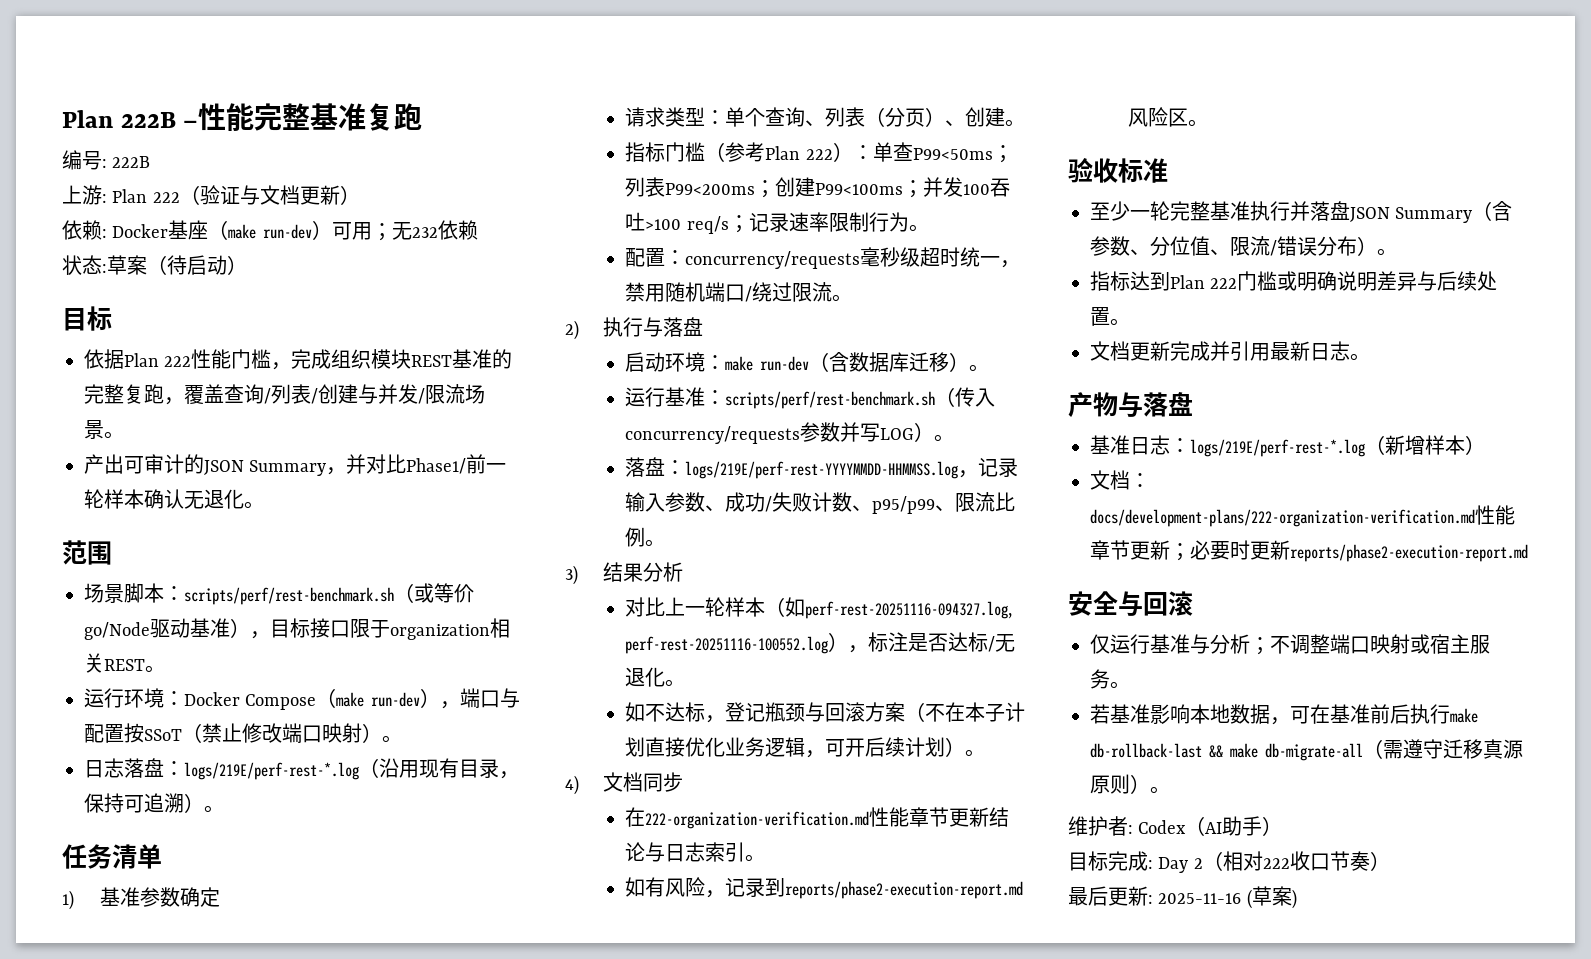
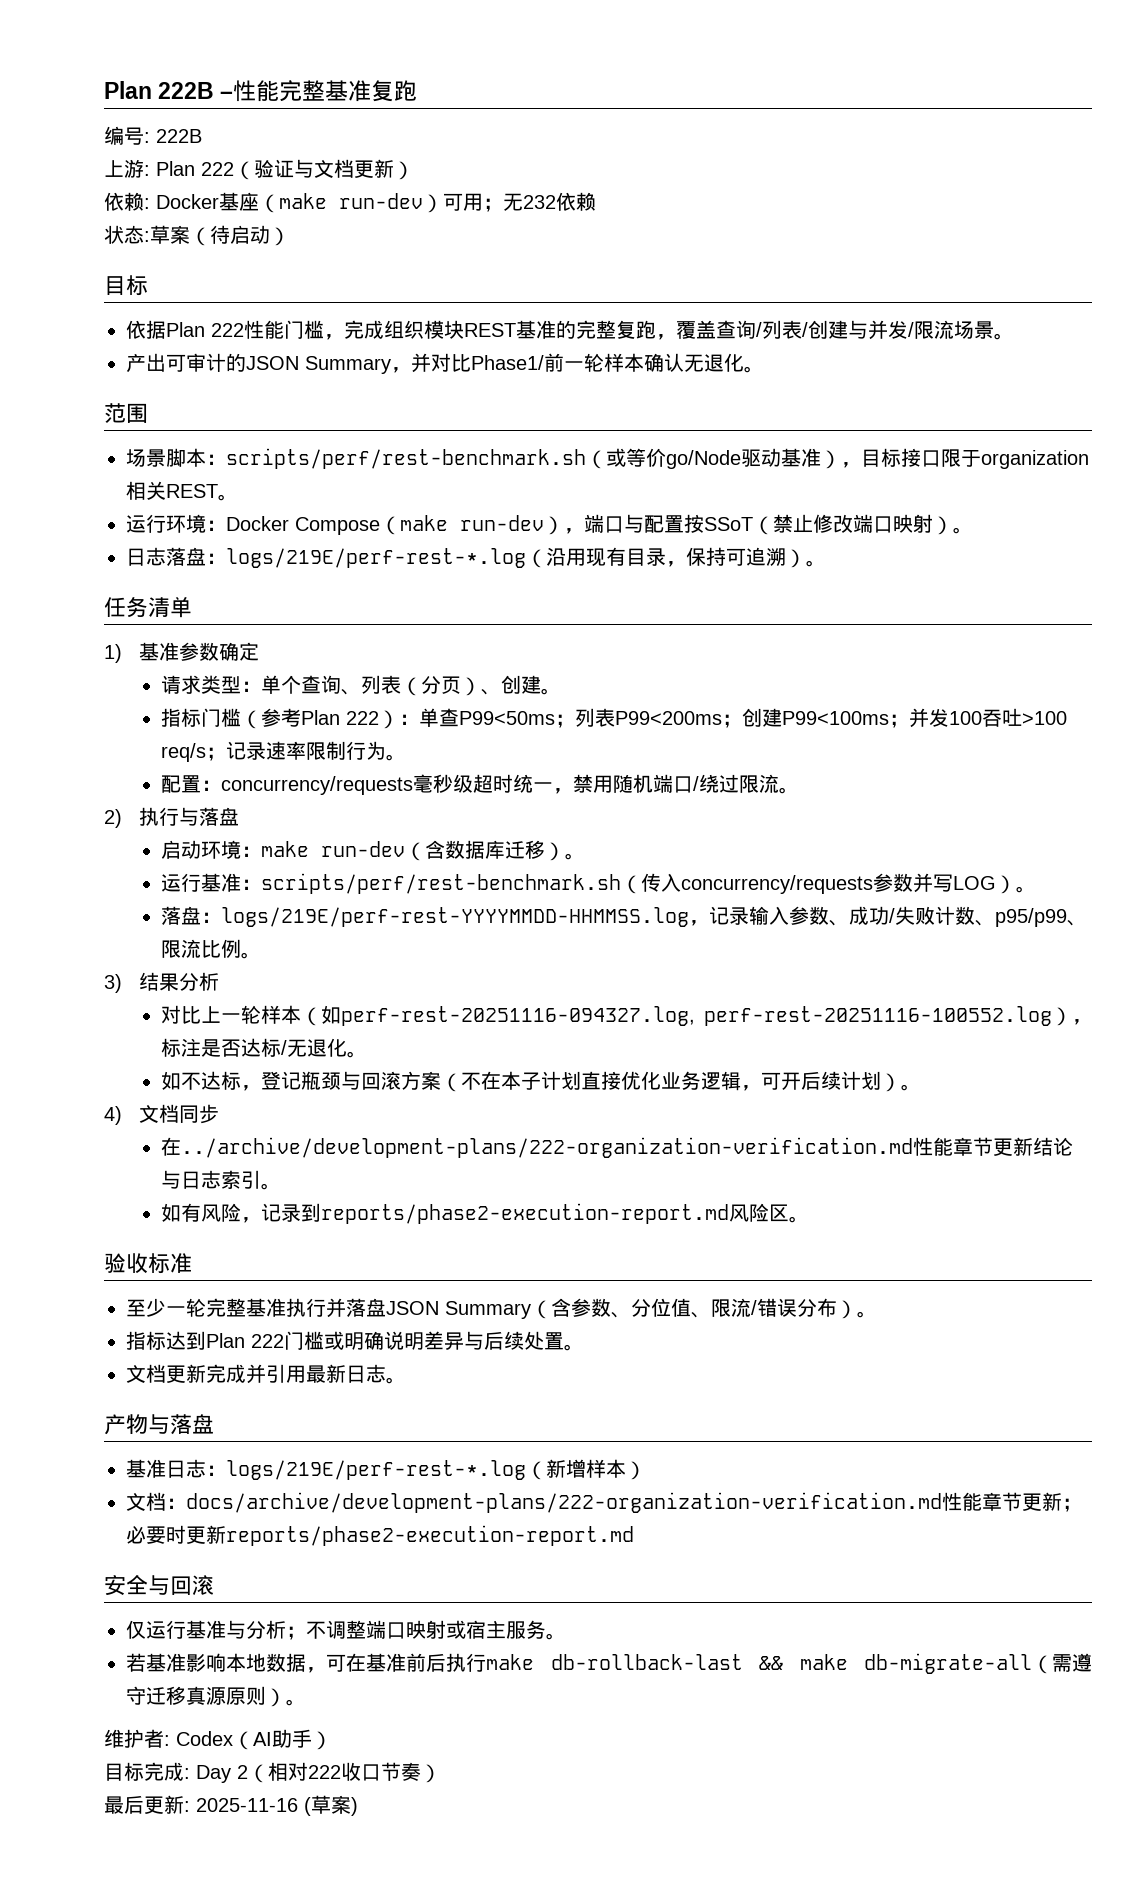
- 在222-organization-verification.md性能章节更新结论与日志索引。
+ 在../archive/development-plans/222-organization-verification.md性能章节更新结论与日志索引。
- 文档：docs/development-plans/222-organization-verification.md性能章节更新；必要时更新reports/phase2-execution-report.md
+ 文档：docs/archive/development-plans/222-organization-verification.md性能章节更新；必要时更新reports/phase2-execution-report.md

